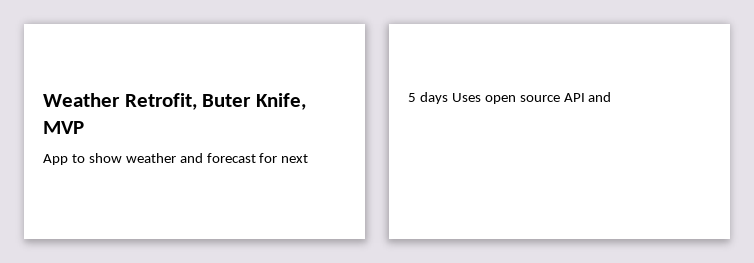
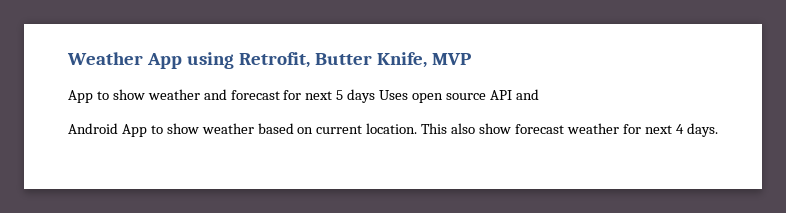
- Weather Retrofit, Buter Knife, MVP
+ Weather App using Retrofit, Butter Knife, MVP
+ Android App to show weather based on current location. This also show forecast weather for next 4 days.

